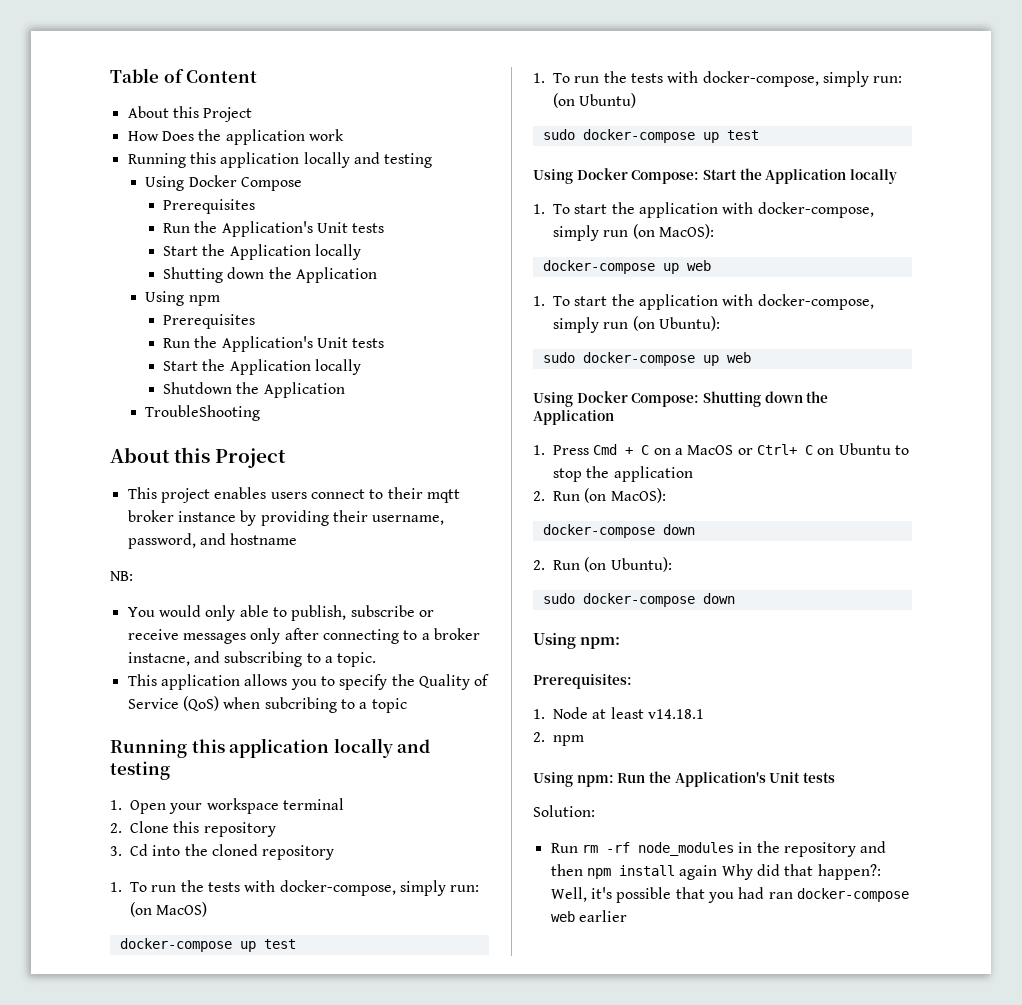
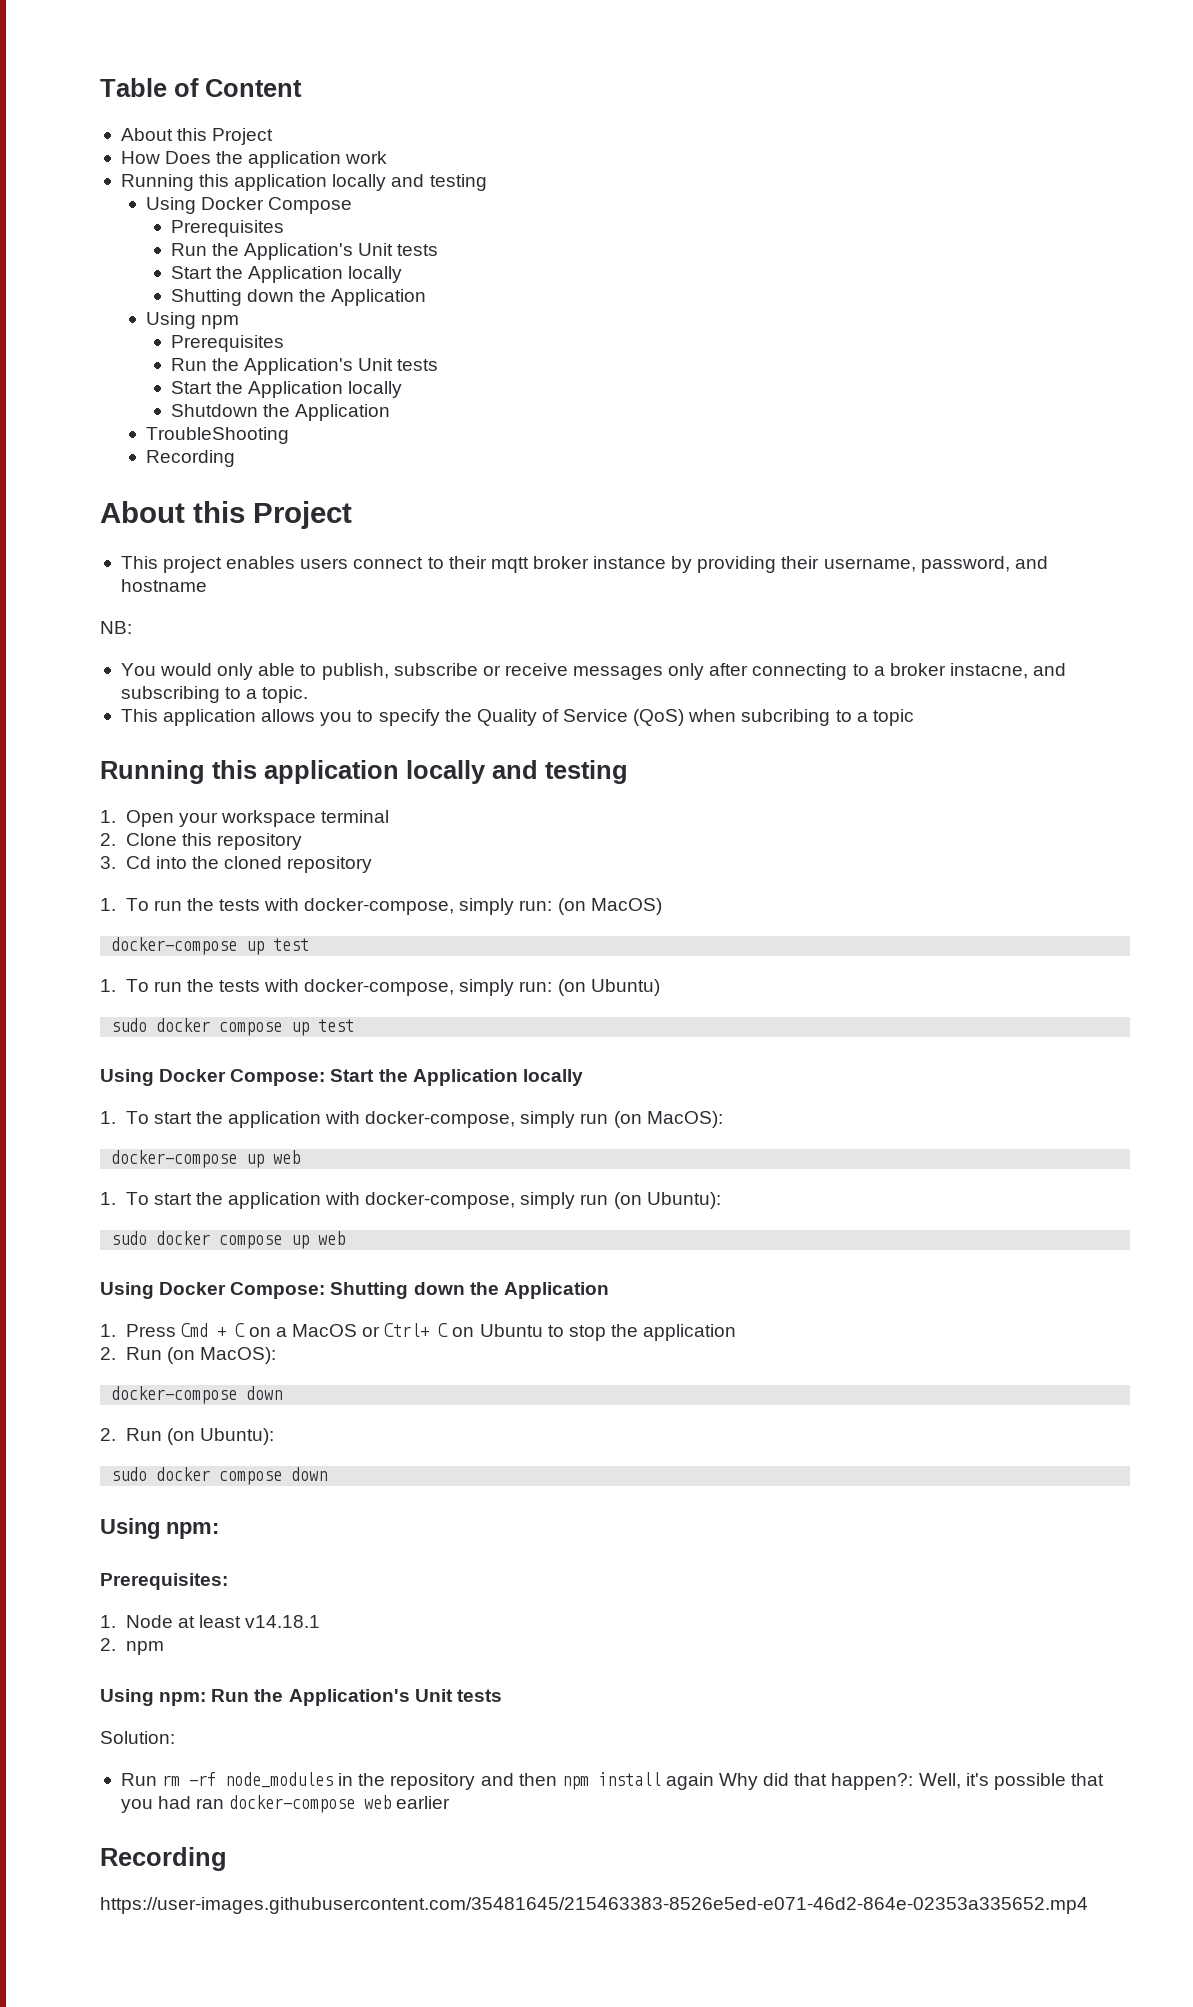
  TroubleShooting
+ Recording
- sudo docker-compose up test
+ sudo docker compose up test
- sudo docker-compose up web
+ sudo docker compose up web
- sudo docker-compose down
+ sudo docker compose down
  Run rm -rf node_modules in the repository and then npm install again Why did that happen?: Well, it's possible that you had ran docker-compose web earlier
+ Recording
+ https://user-images.githubusercontent.com/35481645/215463383-8526e5ed-e071-46d2-864e-02353a335652.mp4

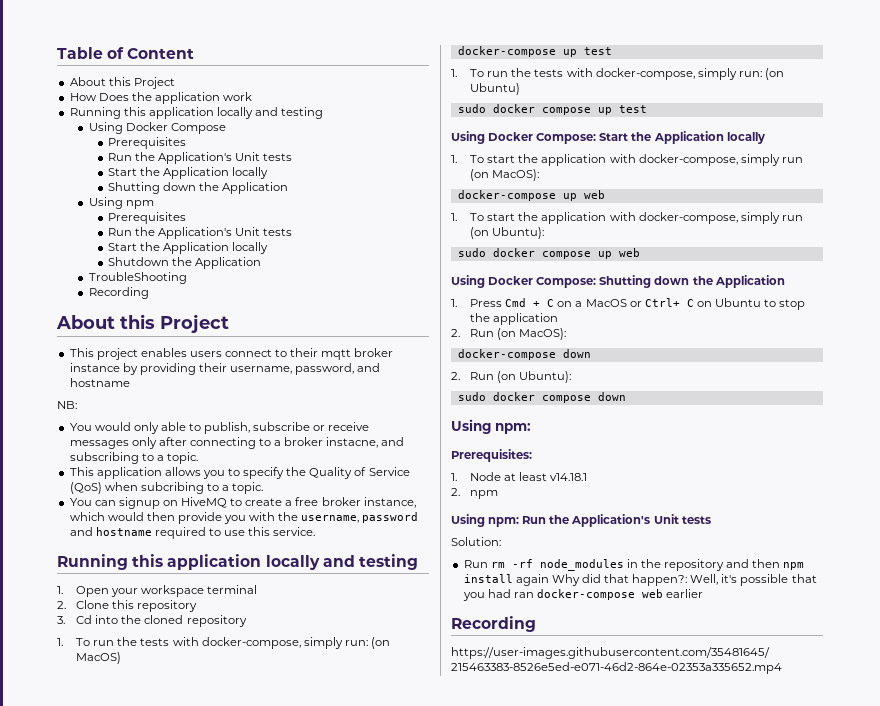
- This application allows you to specify the Quality of Service (QoS) when subcribing to a topic
+ This application allows you to specify the Quality of Service (QoS) when subcribing to a topic.
+ You can signup on HiveMQ to create a free broker instance, which would then provide you with the username, password and hostname required to use this service.

